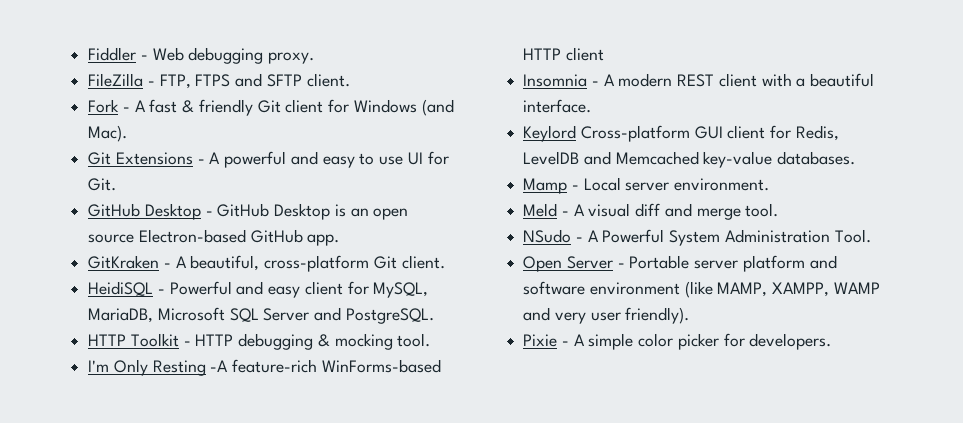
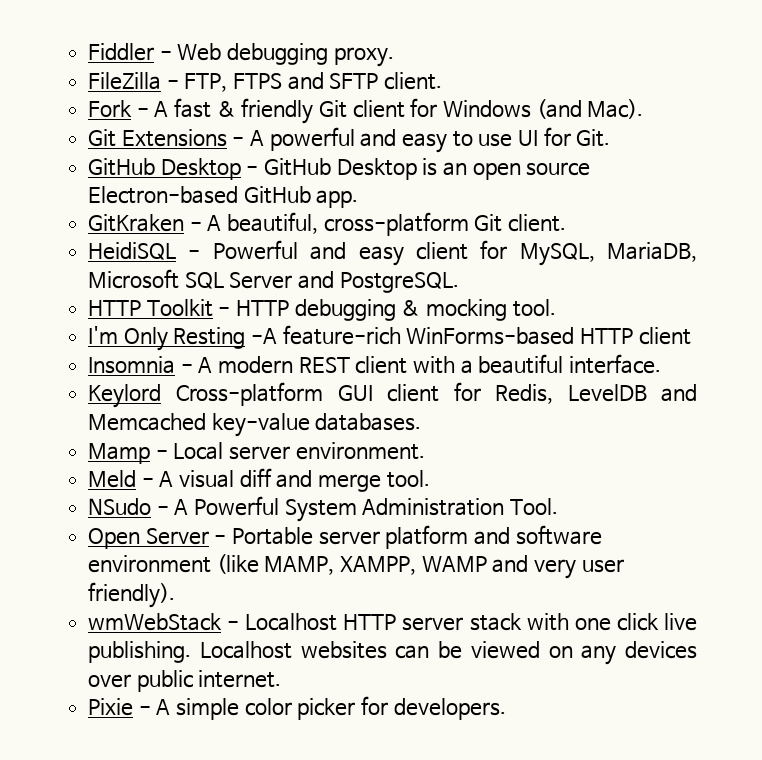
+ wmWebStack - Localhost HTTP server stack with one click live publishing. Localhost websites can be viewed on any devices over public internet.

